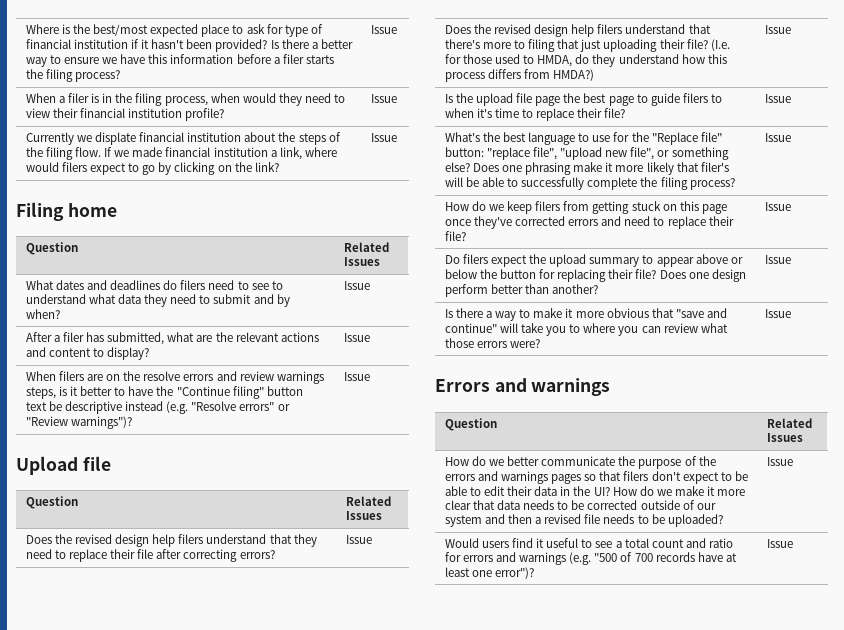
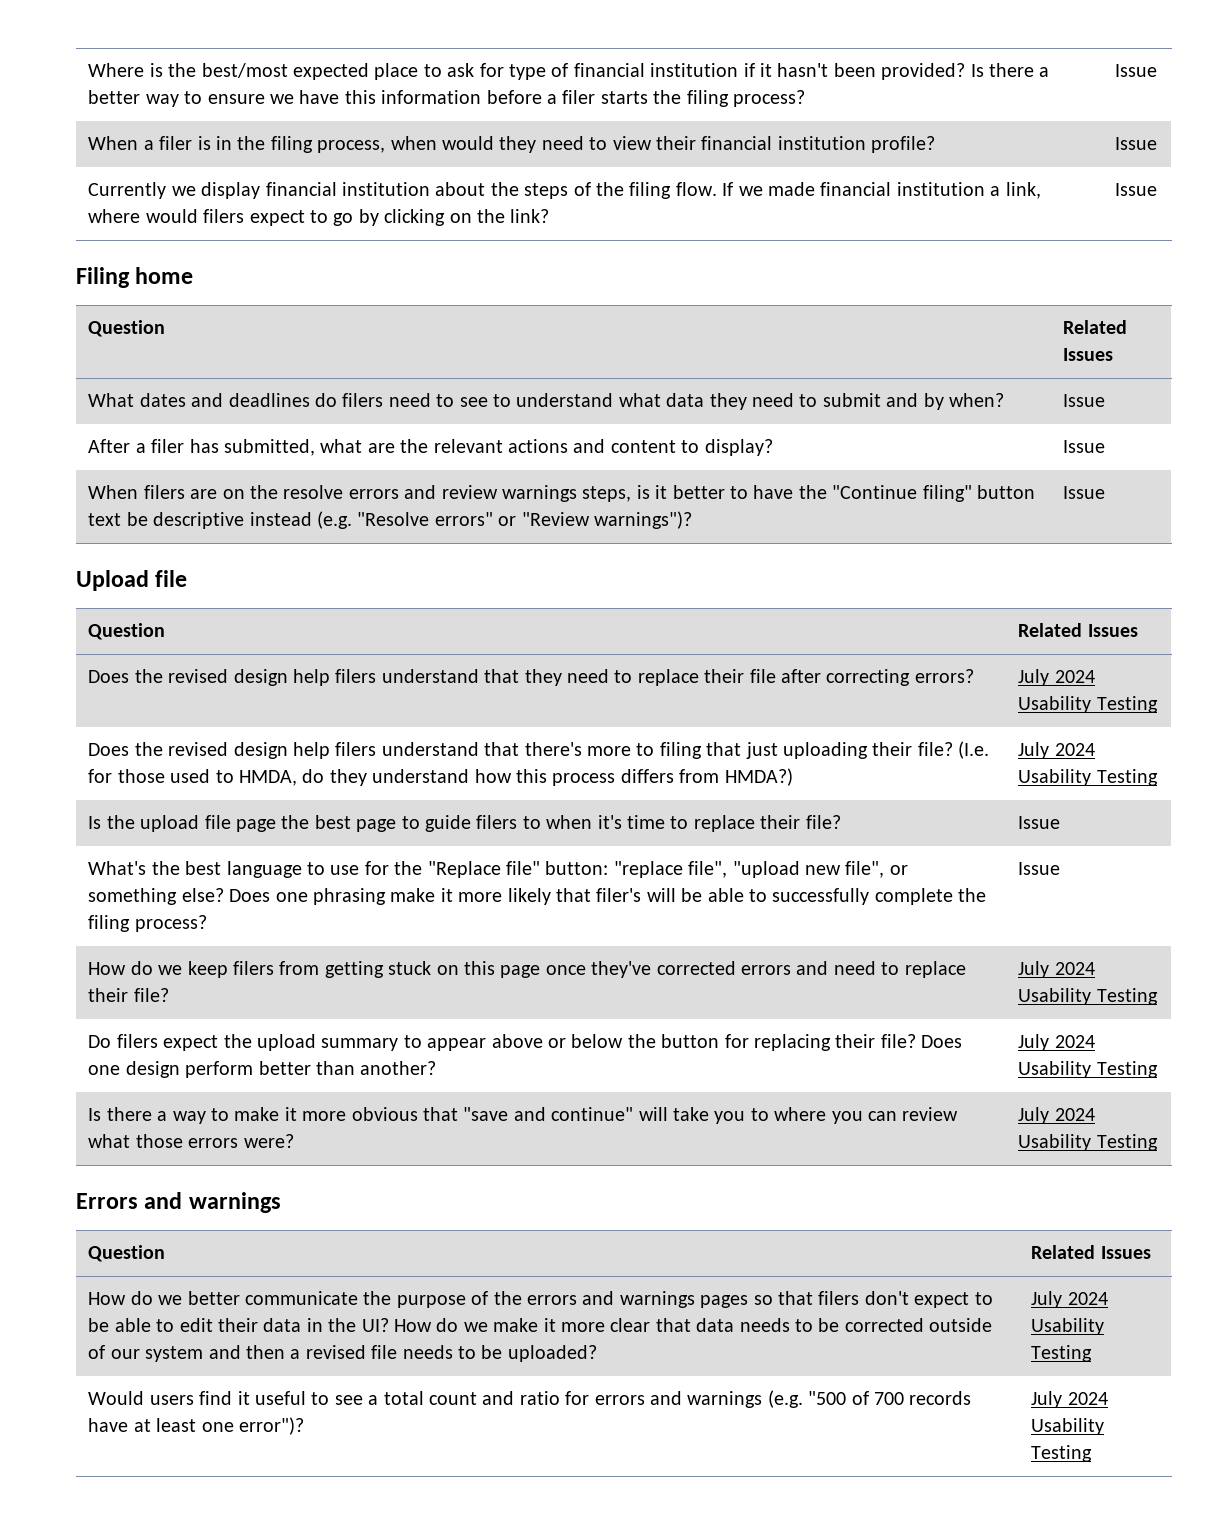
- Currently we displate financial institution about the steps of the filing flow. If we made financial institution a link, where would filers expect to go by clicking on the link? | Issue
+ Currently we display financial institution about the steps of the filing flow. If we made financial institution a link, where would filers expect to go by clicking on the link? | Issue
- Does the revised design help filers understand that they need to replace their file after correcting errors? | Issue
+ Does the revised design help filers understand that they need to replace their file after correcting errors? | July 2024 Usability Testing
- Does the revised design help filers understand that there's more to filing that just uploading their file? (I.e. for those used to HMDA, do they understand how this process differs from HMDA?) | Issue
+ Does the revised design help filers understand that there's more to filing that just uploading their file? (I.e. for those used to HMDA, do they understand how this process differs from HMDA?) | July 2024 Usability Testing
- How do we keep filers from getting stuck on this page once they've corrected errors and need to replace their file? | Issue
+ How do we keep filers from getting stuck on this page once they've corrected errors and need to replace their file? | July 2024 Usability Testing
- Do filers expect the upload summary to appear above or below the button for replacing their file? Does one design perform better than another? | Issue
+ Do filers expect the upload summary to appear above or below the button for replacing their file? Does one design perform better than another? | July 2024 Usability Testing
- Is there a way to make it more obvious that "save and continue" will take you to where you can review what those errors were? | Issue
+ Is there a way to make it more obvious that "save and continue" will take you to where you can review what those errors were? | July 2024 Usability Testing
- How do we make it more clear that data needs to be corrected outside of our system and then a revised file needs to be uploaded? | Issue
+ How do we make it more clear that data needs to be corrected outside of our system and then a revised file needs to be uploaded? | July 2024 Usability Testing
- Would users find it useful to see a total count and ratio for errors and warnings (e.g. "500 of 700 records have at least one error")? | Issue
+ Would users find it useful to see a total count and ratio for errors and warnings (e.g. "500 of 700 records have at least one error")? | July 2024 Usability Testing

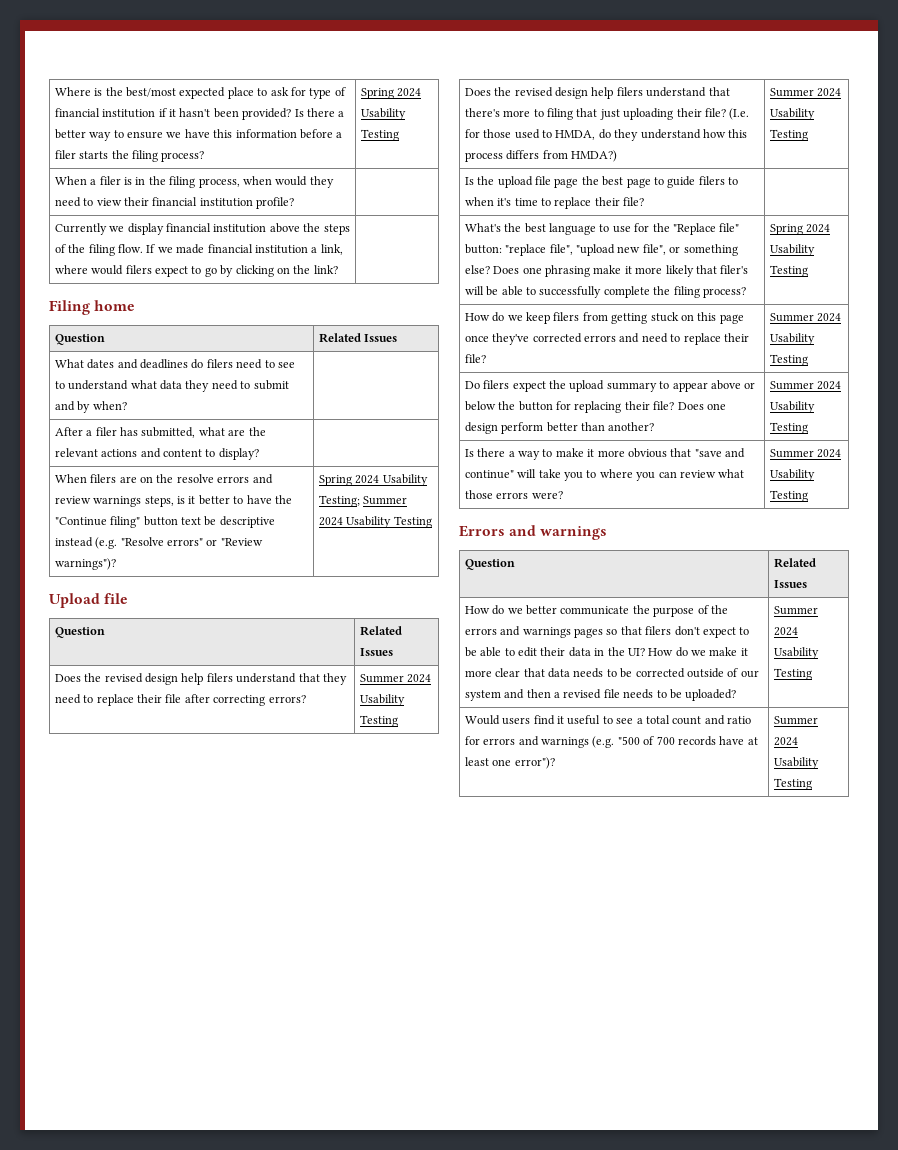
- Where is the best/most expected place to ask for type of financial institution if it hasn't been provided? Is there a better way to ensure we have this information before a filer starts the filing process? | Issue
+ Where is the best/most expected place to ask for type of financial institution if it hasn't been provided? Is there a better way to ensure we have this information before a filer starts the filing process? | Spring 2024 Usability Testing
- When a filer is in the filing process, when would they need to view their financial institution profile? | Issue
+ When a filer is in the filing process, when would they need to view their financial institution profile? |
- Currently we display financial institution about the steps of the filing flow. If we made financial institution a link, where would filers expect to go by clicking on the link? | Issue
+ Currently we display financial institution above the steps of the filing flow. If we made financial institution a link, where would filers expect to go by clicking on the link? |
- What dates and deadlines do filers need to see to understand what data they need to submit and by when? | Issue
+ What dates and deadlines do filers need to see to understand what data they need to submit and by when? |
- After a filer has submitted, what are the relevant actions and content to display? | Issue
+ After a filer has submitted, what are the relevant actions and content to display? |
- When filers are on the resolve errors and review warnings steps, is it better to have the "Continue filing" button text be descriptive instead (e.g. "Resolve errors" or "Review warnings")? | Issue
+ When filers are on the resolve errors and review warnings steps, is it better to have the "Continue filing" button text be descriptive instead (e.g. "Resolve errors" or "Review warnings")? | Spring 2024 Usability Testing; Summer 2024 Usability Testing
- Does the revised design help filers understand that they need to replace their file after correcting errors? | July 2024 Usability Testing
+ Does the revised design help filers understand that they need to replace their file after correcting errors? | Summer 2024 Usability Testing
- Does the revised design help filers understand that there's more to filing that just uploading their file? (I.e. for those used to HMDA, do they understand how this process differs from HMDA?) | July 2024 Usability Testing
+ Does the revised design help filers understand that there's more to filing that just uploading their file? (I.e. for those used to HMDA, do they understand how this process differs from HMDA?) | Summer 2024 Usability Testing
- Is the upload file page the best page to guide filers to when it's time to replace their file? | Issue
+ Is the upload file page the best page to guide filers to when it's time to replace their file? |
- Does one phrasing make it more likely that filer's will be able to successfully complete the filing process? | Issue
+ Does one phrasing make it more likely that filer's will be able to successfully complete the filing process? | Spring 2024 Usability Testing
- How do we keep filers from getting stuck on this page once they've corrected errors and need to replace their file? | July 2024 Usability Testing
+ How do we keep filers from getting stuck on this page once they've corrected errors and need to replace their file? | Summer 2024 Usability Testing
- Do filers expect the upload summary to appear above or below the button for replacing their file? Does one design perform better than another? | July 2024 Usability Testing
+ Do filers expect the upload summary to appear above or below the button for replacing their file? Does one design perform better than another? | Summer 2024 Usability Testing
- Is there a way to make it more obvious that "save and continue" will take you to where you can review what those errors were? | July 2024 Usability Testing
+ Is there a way to make it more obvious that "save and continue" will take you to where you can review what those errors were? | Summer 2024 Usability Testing
- How do we make it more clear that data needs to be corrected outside of our system and then a revised file needs to be uploaded? | July 2024 Usability Testing
+ How do we make it more clear that data needs to be corrected outside of our system and then a revised file needs to be uploaded? | Summer 2024 Usability Testing
- Would users find it useful to see a total count and ratio for errors and warnings (e.g. "500 of 700 records have at least one error")? | July 2024 Usability Testing
+ Would users find it useful to see a total count and ratio for errors and warnings (e.g. "500 of 700 records have at least one error")? | Summer 2024 Usability Testing

